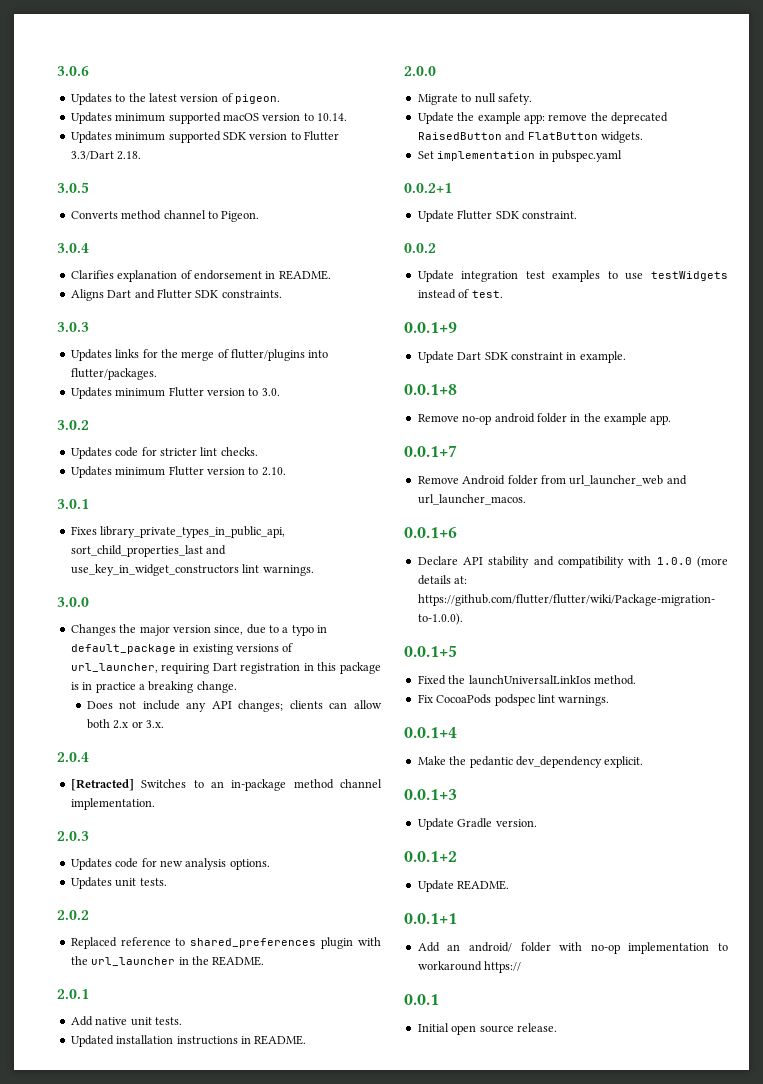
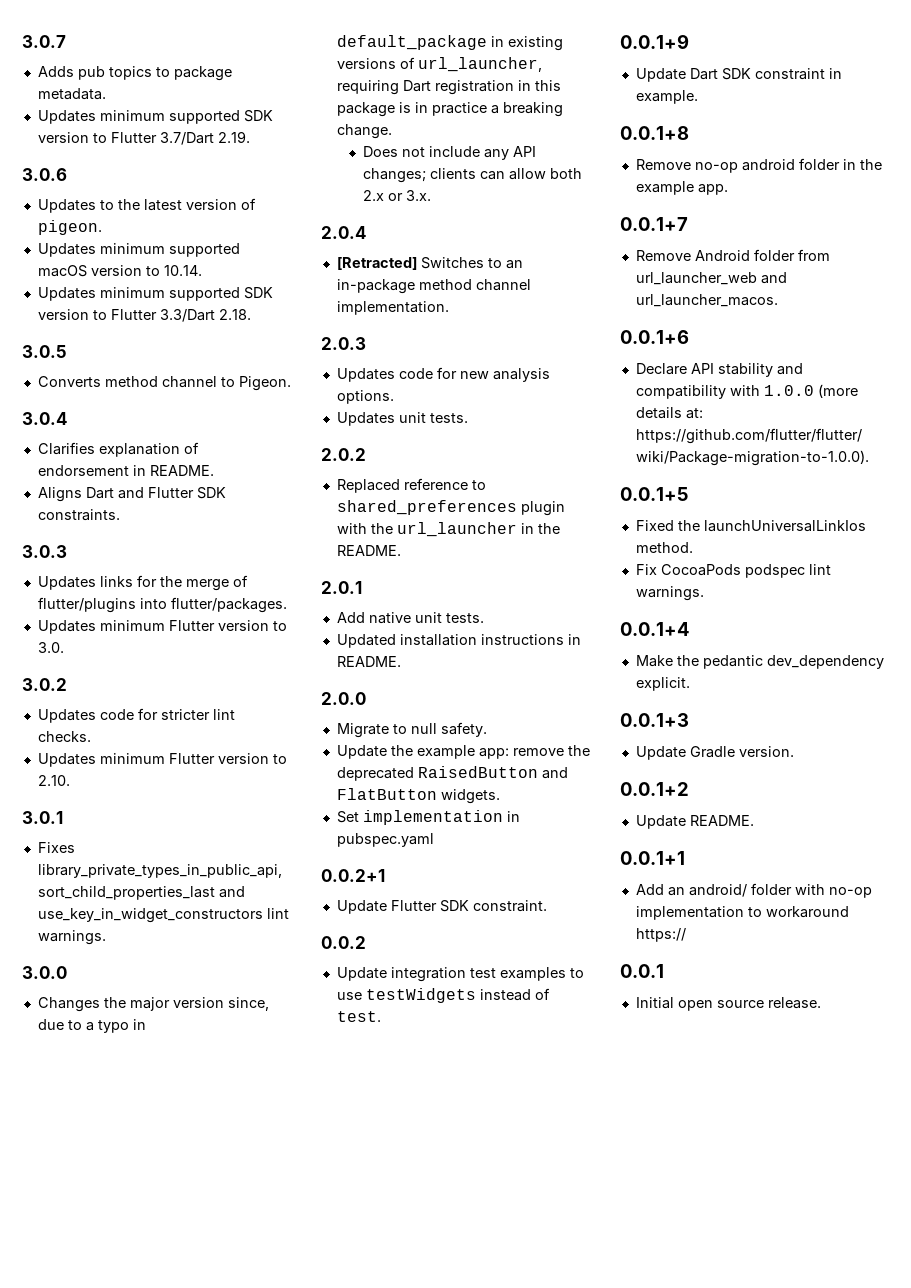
+ 3.0.7
+ Adds pub topics to package metadata.
+ Updates minimum supported SDK version to Flutter 3.7/Dart 2.19.

